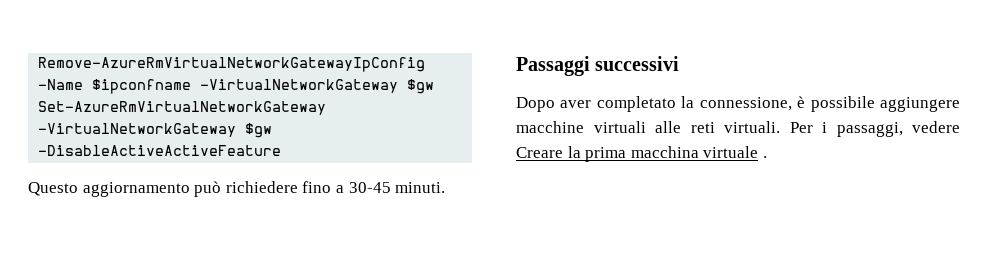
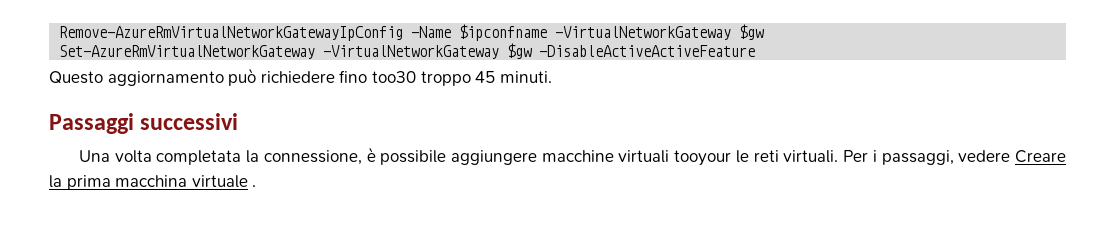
- Questo aggiornamento può richiedere fino a 30-45 minuti.
+ Questo aggiornamento può richiedere fino too30 troppo 45 minuti.
- Dopo aver completato la connessione, è possibile aggiungere macchine virtuali alle reti virtuali.
+ Una volta completata la connessione, è possibile aggiungere macchine virtuali tooyour le reti virtuali.

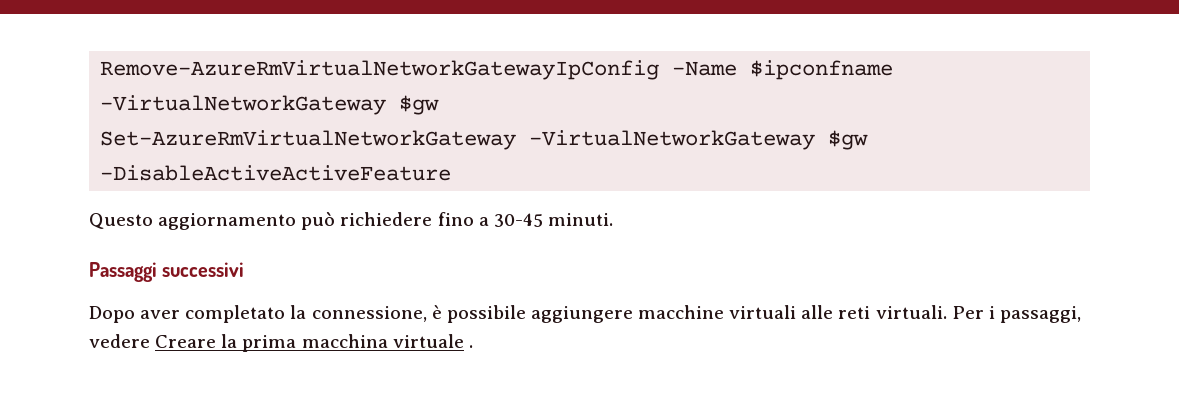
- Questo aggiornamento può richiedere fino too30 troppo 45 minuti.
+ Questo aggiornamento può richiedere fino a 30-45 minuti.
- Una volta completata la connessione, è possibile aggiungere macchine virtuali tooyour le reti virtuali.
+ Dopo aver completato la connessione, è possibile aggiungere macchine virtuali alle reti virtuali.

